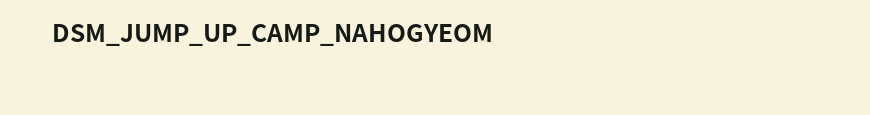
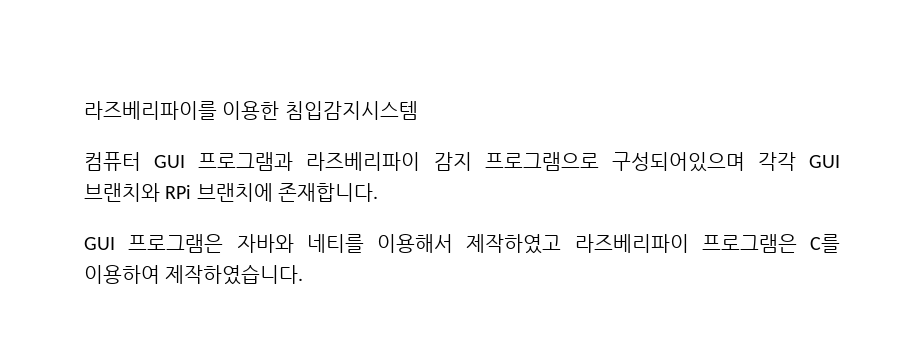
- DSM_JUMP_UP_CAMP_NAHOGYEOM
+ 라즈베리파이를 이용한 침입감지시스템
+ 컴퓨터 GUI 프로그램과 라즈베리파이 감지 프로그램으로 구성되어있으며 각각 GUI 브랜치와 RPi 브랜치에 존재합니다.
+ GUI 프로그램은 자바와 네티를 이용해서 제작하였고 라즈베리파이 프로그램은 C를 이용하여 제작하였습니다.

